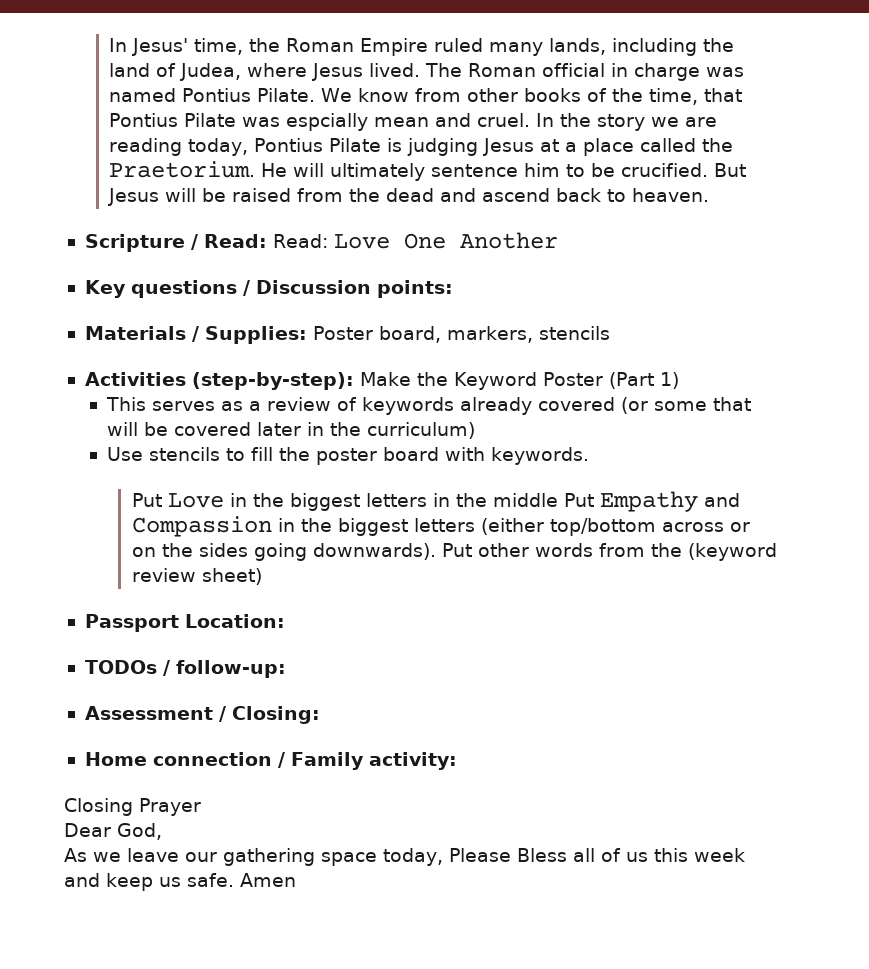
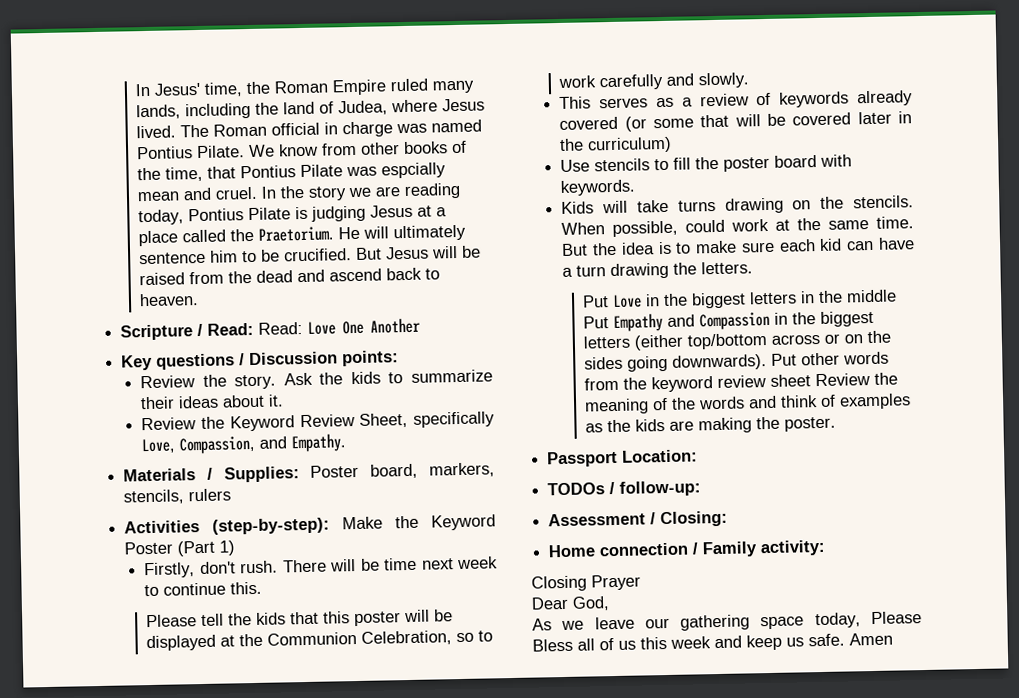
+ Review the story. Ask the kids to summarize their ideas about it.
+ Review the Keyword Review Sheet, specifically Love, Compassion, and Empathy.
- Materials / Supplies: Poster board, markers, stencils
+ Materials / Supplies: Poster board, markers, stencils, rulers
+ Firstly, don't rush. There will be time next week to continue this.
+ Please tell the kids that this poster will be displayed at the Communion Celebration, so to work carefully and slowly.
+ Kids will take turns drawing on the stencils. When possible, could work at the same time. But the idea is to make sure each kid can have a turn drawing the letters.
- Put other words from the (keyword review sheet)
+ Put other words from the keyword review sheet Review the meaning of the words and think of examples as the kids are making the poster.

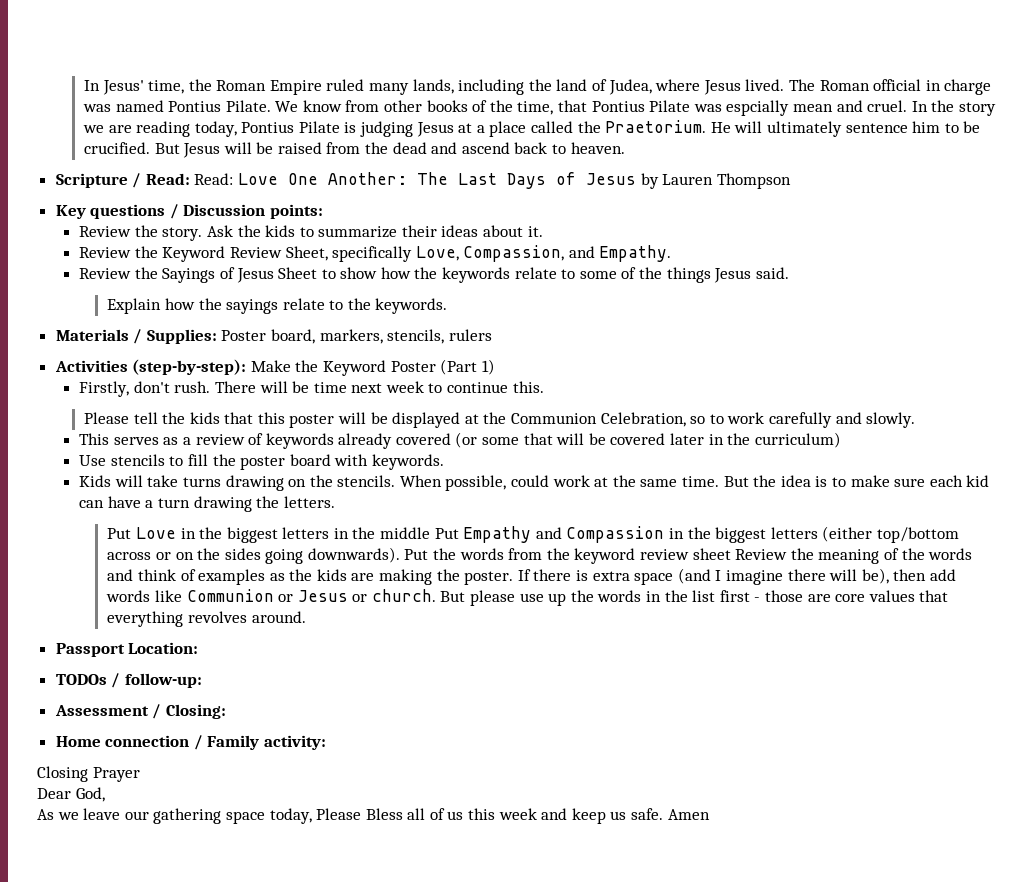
- Scripture / Read: Read: Love One Another
+ Scripture / Read: Read: Love One Another: The Last Days of Jesus by Lauren Thompson
+ Review the Sayings of Jesus Sheet to show how the keywords relate to some of the things Jesus said.
+ Explain how the sayings relate to the keywords.
- Put other words from the keyword review sheet Review the meaning of the words and think of examples as the kids are making the poster.
+ Put the words from the keyword review sheet Review the meaning of the words and think of examples as the kids are making the poster. If there is extra space (and I imagine there will be), then add words like Communion or Jesus or church. But please use up the words in the list first - those are core values that everything revolves around.

